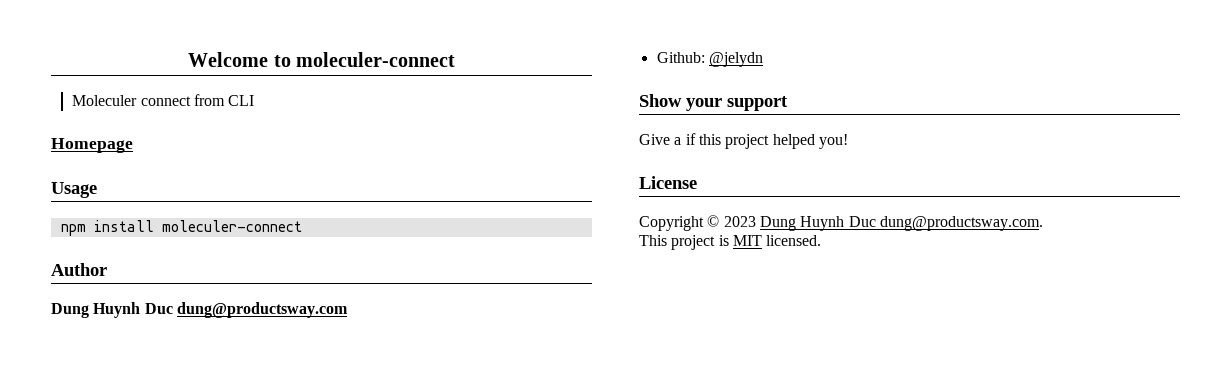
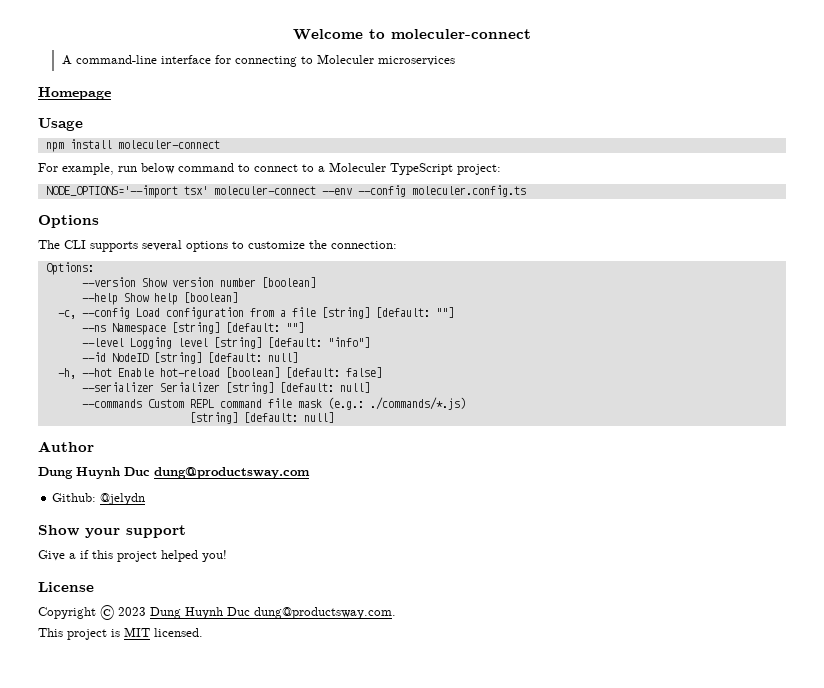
- Moleculer connect from CLI
+ A command-line interface for connecting to Moleculer microservices
+ For example, run below command to connect to a Moleculer TypeScript project:
+ NODE_OPTIONS='--import tsx' moleculer-connect --env --config moleculer.config.ts
+ Options
+ The CLI supports several options to customize the connection:
+ Options:
+ --version Show version number [boolean]
+ --help Show help [boolean]
+ -c, --config Load configuration from a file [string] [default: ""]
+ --ns Namespace [string] [default: ""]
+ --level Logging level [string] [default: "info"]
+ --id NodeID [string] [default: null]
+ -h, --hot Enable hot-reload [boolean] [default: false]
+ --serializer Serializer [string] [default: null]
+ --commands Custom REPL command file mask (e.g.: ./commands/*.js)
+ [string] [default: null]

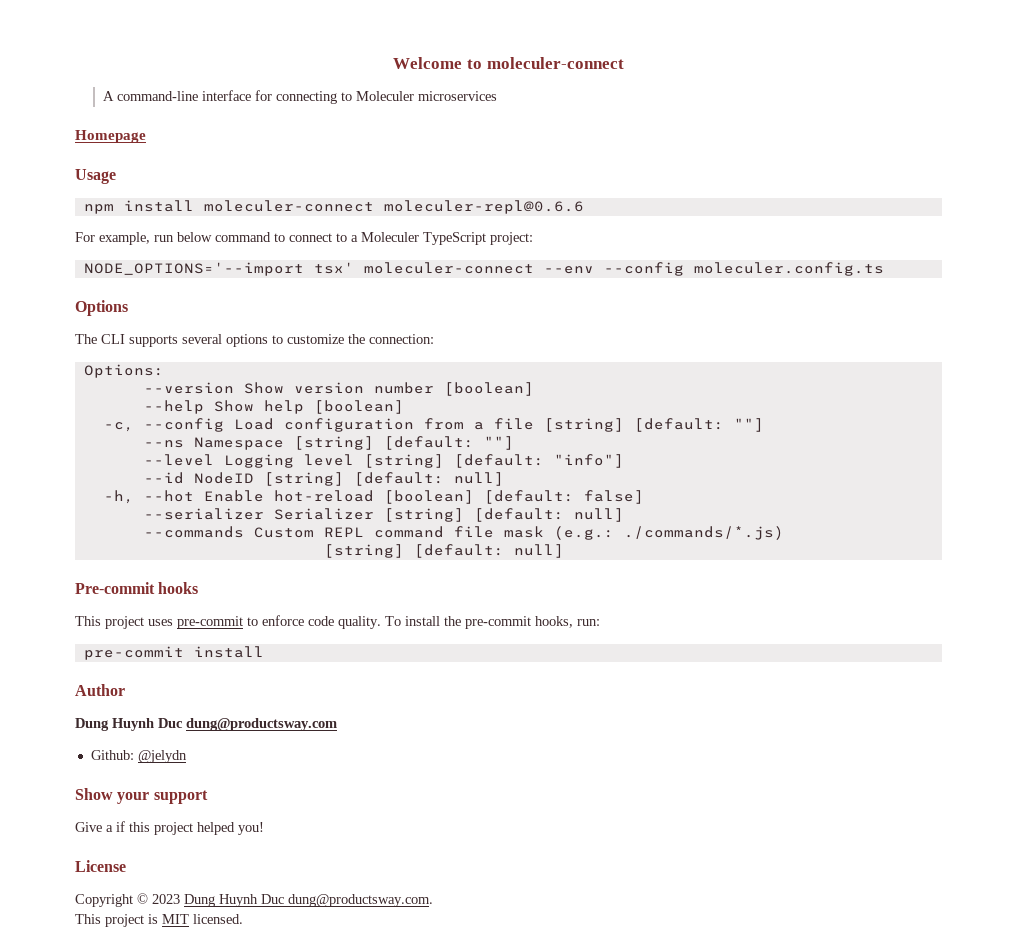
- npm install moleculer-connect
+ npm install moleculer-connect moleculer-repl@0.6.6
+ Pre-commit hooks
+ This project uses pre-commit to enforce code quality. To install the pre-commit hooks, run:
+ pre-commit install

